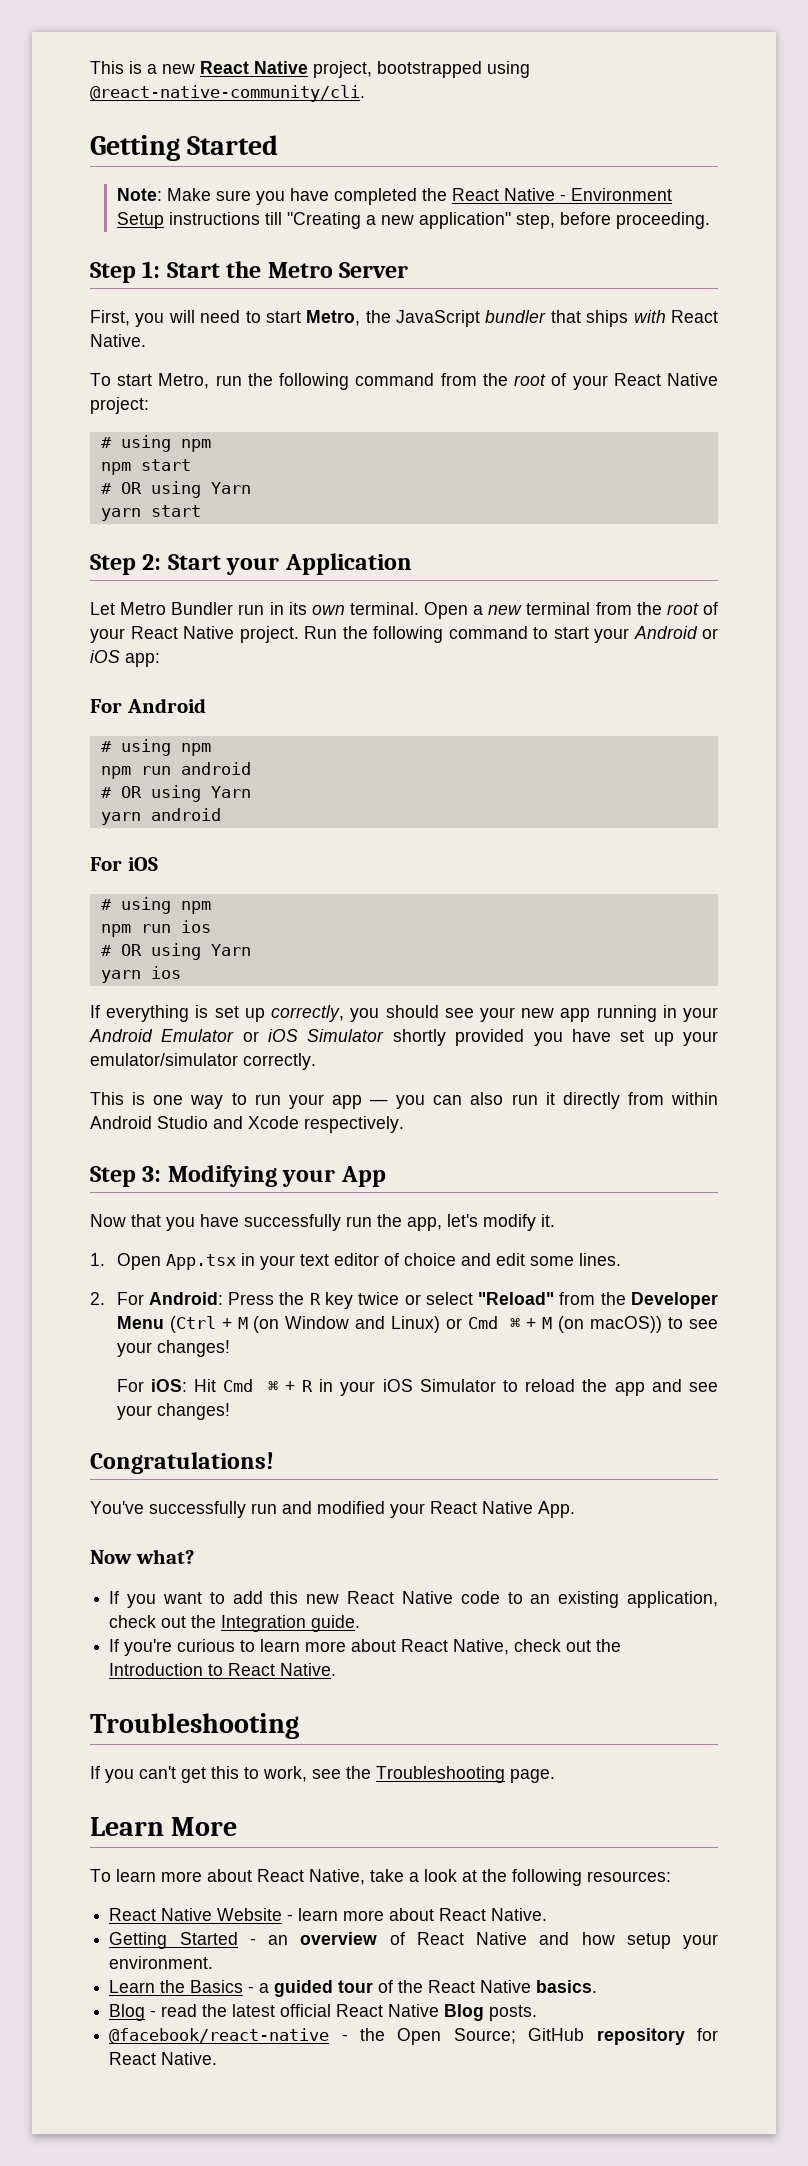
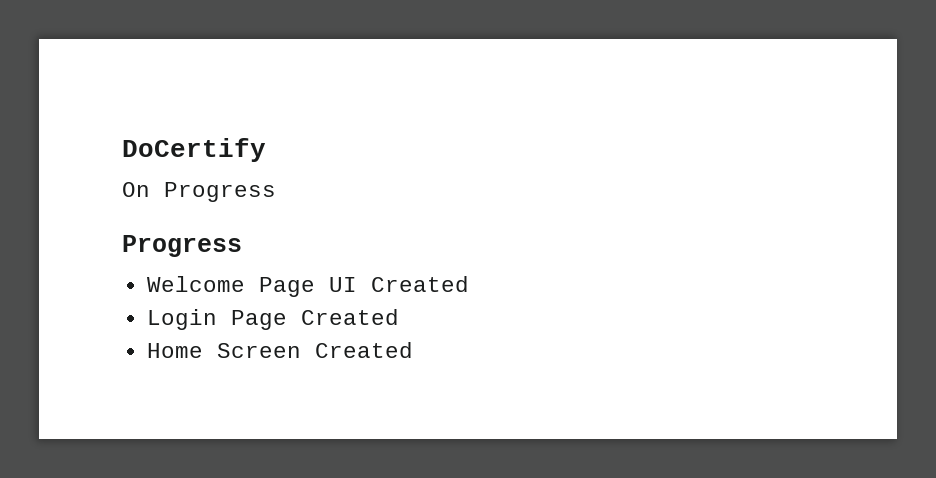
- This is a new React Native project, bootstrapped using @react-native-community/cli.
- Getting Started
- Note: Make sure you have completed the React Native - Environment Setup instructions till "Creating a new application" step, before proceeding.
- Step 1: Start the Metro Server
- First, you will need to start Metro, the JavaScript bundler that ships with React Native.
- To start Metro, run the following command from the root of your React Native project:
- # using npm
- npm start
- # OR using Yarn
- yarn start
- Step 2: Start your Application
- Let Metro Bundler run in its own terminal. Open a new terminal from the root of your React Native project. Run the following command to start your Android or iOS app:
- For Android
- # using npm
- npm run android
- # OR using Yarn
- yarn android
- For iOS
- # using npm
- npm run ios
- # OR using Yarn
- yarn ios
- If everything is set up correctly, you should see your new app running in your Android Emulator or iOS Simulator shortly provided you have set up your emulator/simulator correctly.
- This is one way to run your app — you can also run it directly from within Android Studio and Xcode respectively.
- Step 3: Modifying your App
- Now that you have successfully run the app, let's modify it.
- 1. Open App.tsx in your text editor of choice and edit some lines.
- 2. For Android: Press the R key twice or select "Reload" from the Developer Menu (Ctrl + M (on Window and Linux) or Cmd ⌘ + M (on macOS)) to see your changes!
- For iOS: Hit Cmd ⌘ + R in your iOS Simulator to reload the app and see your changes!
- Congratulations!
- You've successfully run and modified your React Native App.
- Now what?
- If you want to add this new React Native code to an existing application, check out the Integration guide.
- If you're curious to learn more about React Native, check out the Introduction to React Native.
- Troubleshooting
- If you can't get this to work, see the Troubleshooting page.
- Learn More
- To learn more about React Native, take a look at the following resources:
- React Native Website - learn more about React Native.
- Getting Started - an overview of React Native and how setup your environment.
- Learn the Basics - a guided tour of the React Native basics.
- Blog - read the latest official React Native Blog posts.
- @facebook/react-native - the Open Source; GitHub repository for React Native.
+ DoCertify
+ On Progress
+ Progress
+ Welcome Page UI Created
+ Login Page Created
+ Home Screen Created

